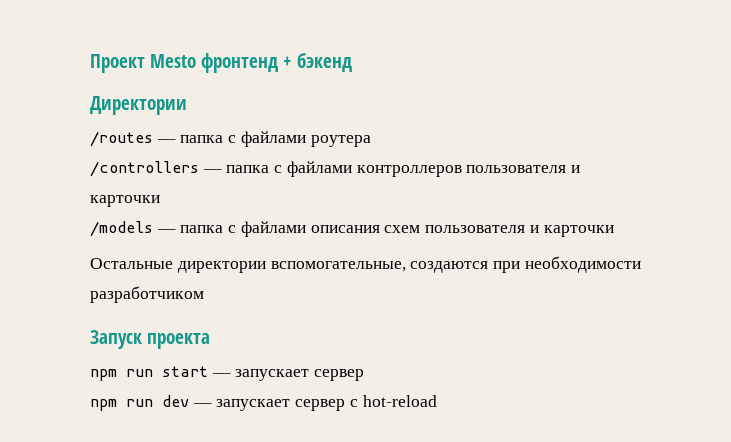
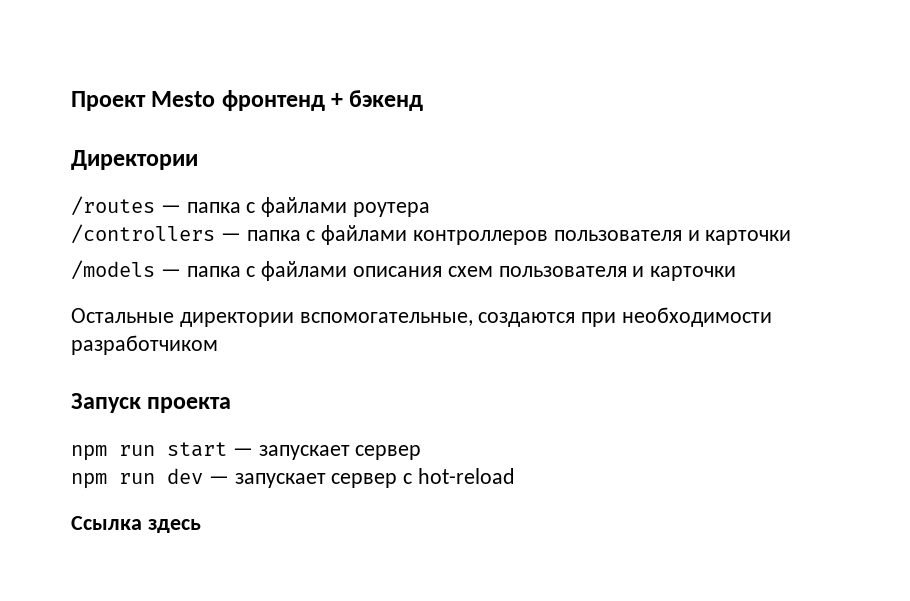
+ Ссылка здесь

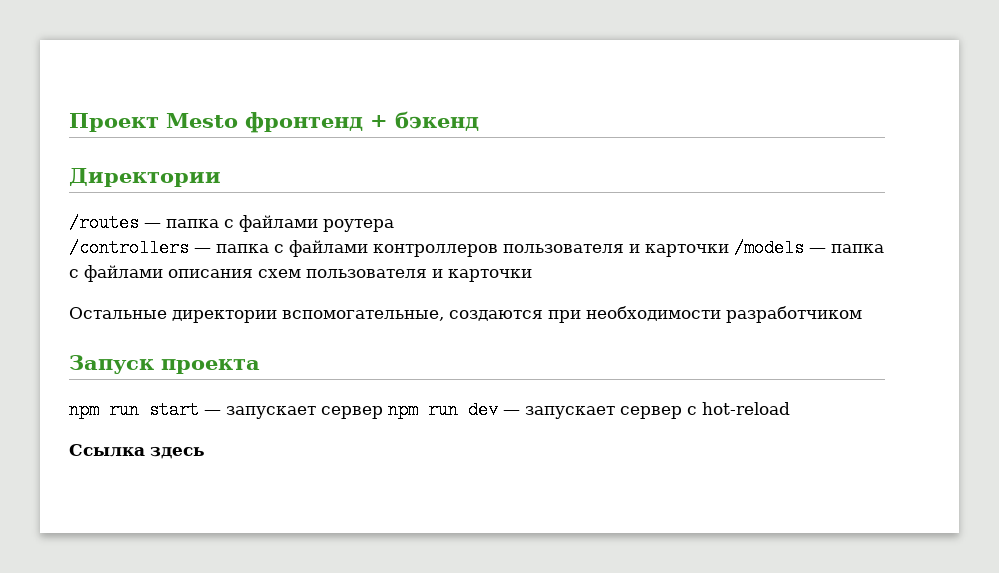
- /controllers — папка с файлами контроллеров пользователя и карточки
- /models — папка с файлами описания схем пользователя и карточки
+ /controllers — папка с файлами контроллеров пользователя и карточки /models — папка с файлами описания схем пользователя и карточки
- npm run start — запускает сервер
- npm run dev — запускает сервер с hot-reload
+ npm run start — запускает сервер npm run dev — запускает сервер с hot-reload

